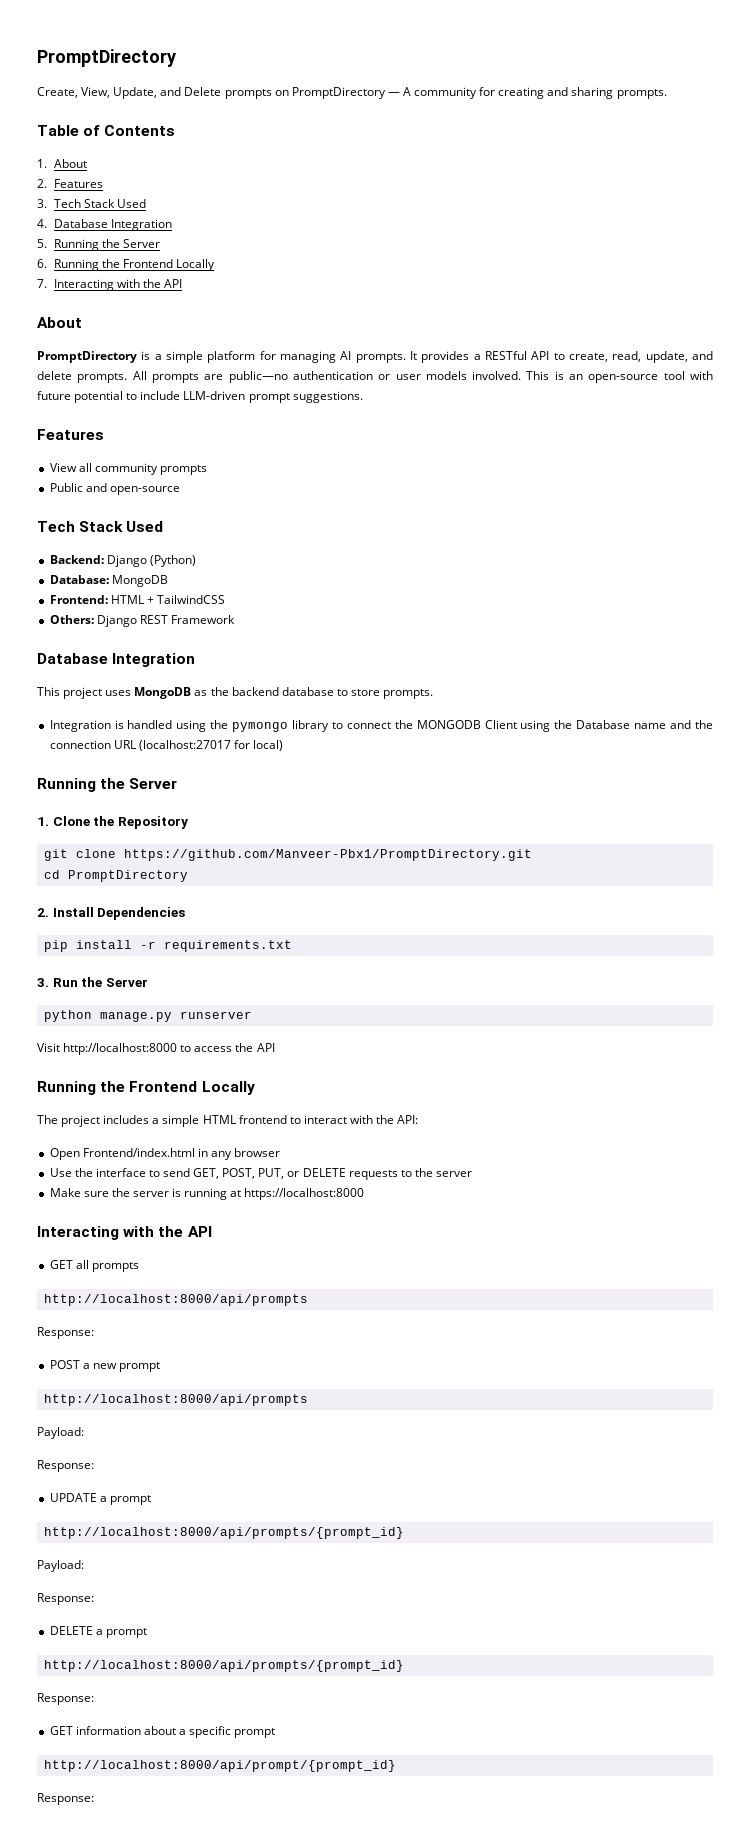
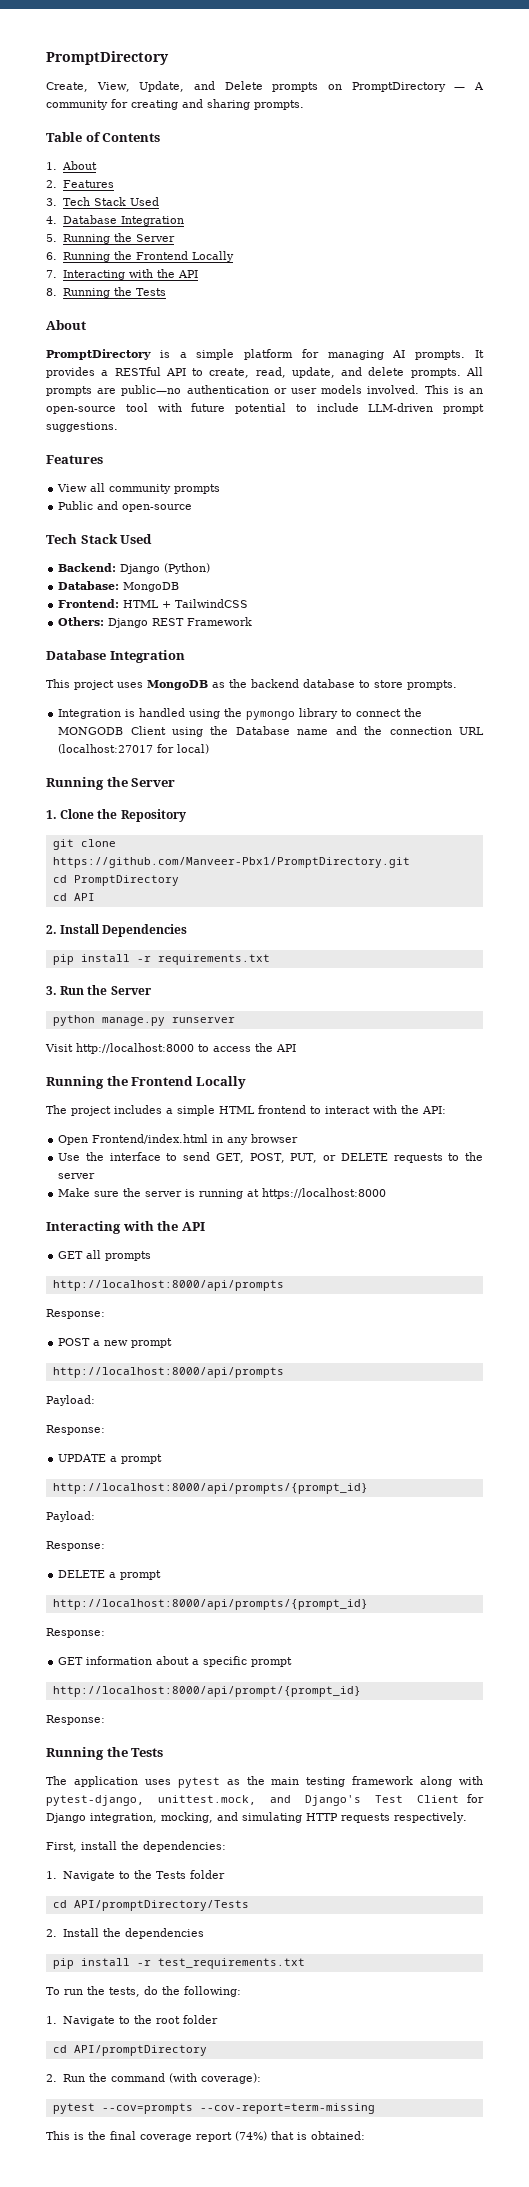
+ 8. Running the Tests
+ cd API
  http://localhost:8000/api/prompt/{prompt_id}
  Response:
+ Running the Tests
+ The application uses pytest as the main testing framework along with pytest-django, unittest.mock, and Django's Test Client for Django integration, mocking, and simulating HTTP requests respectively.
+ First, install the dependencies:
+ 1. Navigate to the Tests folder
+ cd API/promptDirectory/Tests
+ 2. Install the dependencies
+ pip install -r test_requirements.txt
+ To run the tests, do the following:
+ 1. Navigate to the root folder
+ cd API/promptDirectory
+ 2. Run the command (with coverage):
+ pytest --cov=prompts --cov-report=term-missing
+ This is the final coverage report (74%) that is obtained:

